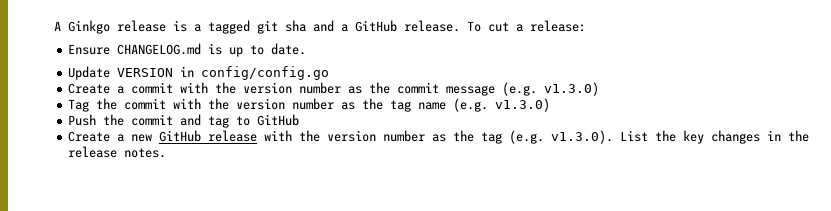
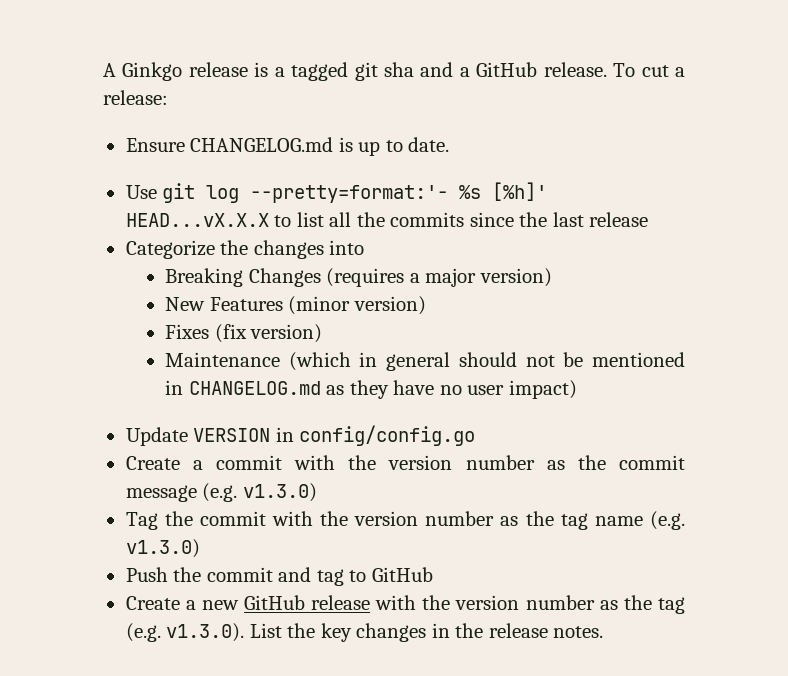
+ Use git log --pretty=format:'- %s [%h]' HEAD...vX.X.X to list all the commits since the last release
+ Categorize the changes into
+ Breaking Changes (requires a major version)
+ New Features (minor version)
+ Fixes (fix version)
+ Maintenance (which in general should not be mentioned in CHANGELOG.md as they have no user impact)

